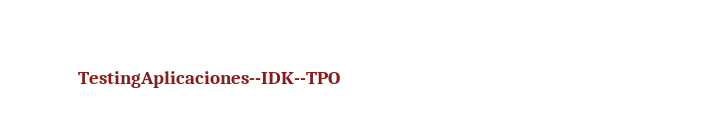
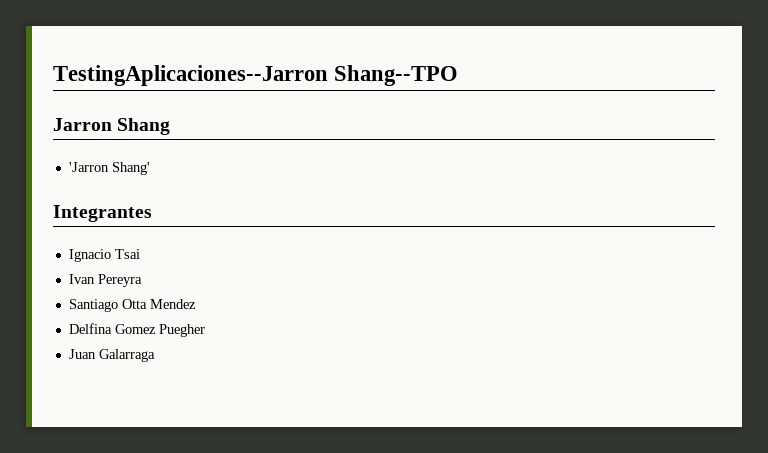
- TestingAplicaciones--IDK--TPO
+ TestingAplicaciones--Jarron Shang--TPO
+ Jarron Shang
+ 'Jarron Shang'
+ Integrantes
+ Ignacio Tsai
+ Ivan Pereyra
+ Santiago Otta Mendez
+ Delfina Gomez Puegher
+ Juan Galarraga

